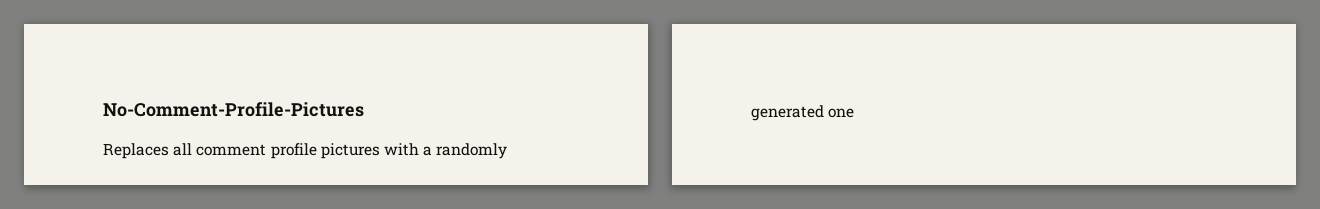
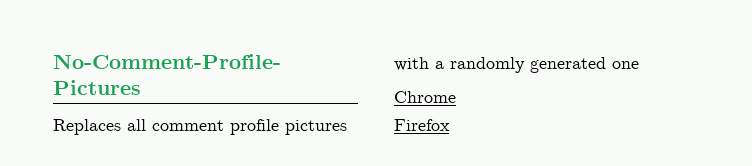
+ Chrome
+ Firefox

